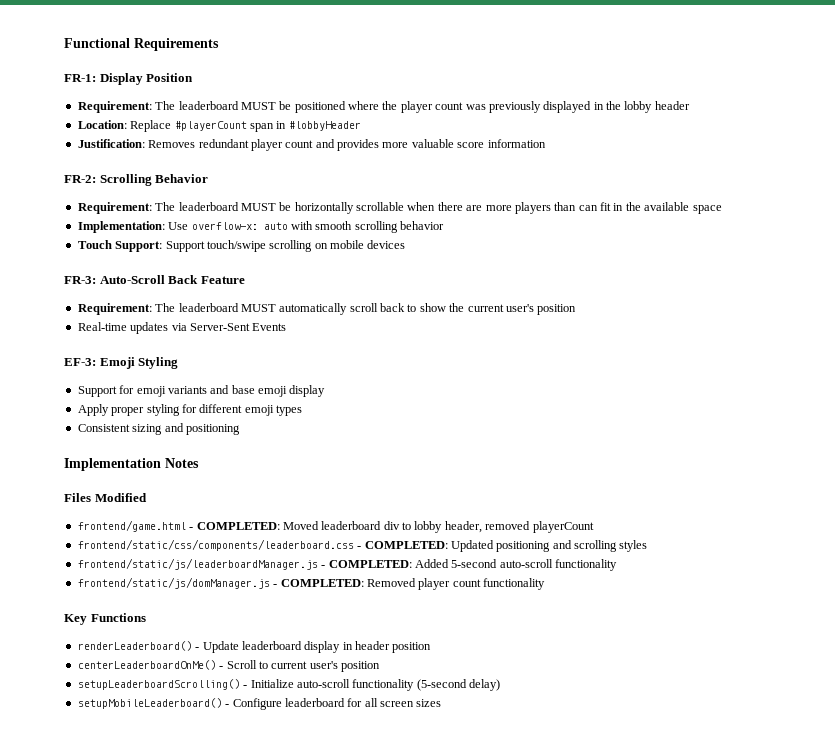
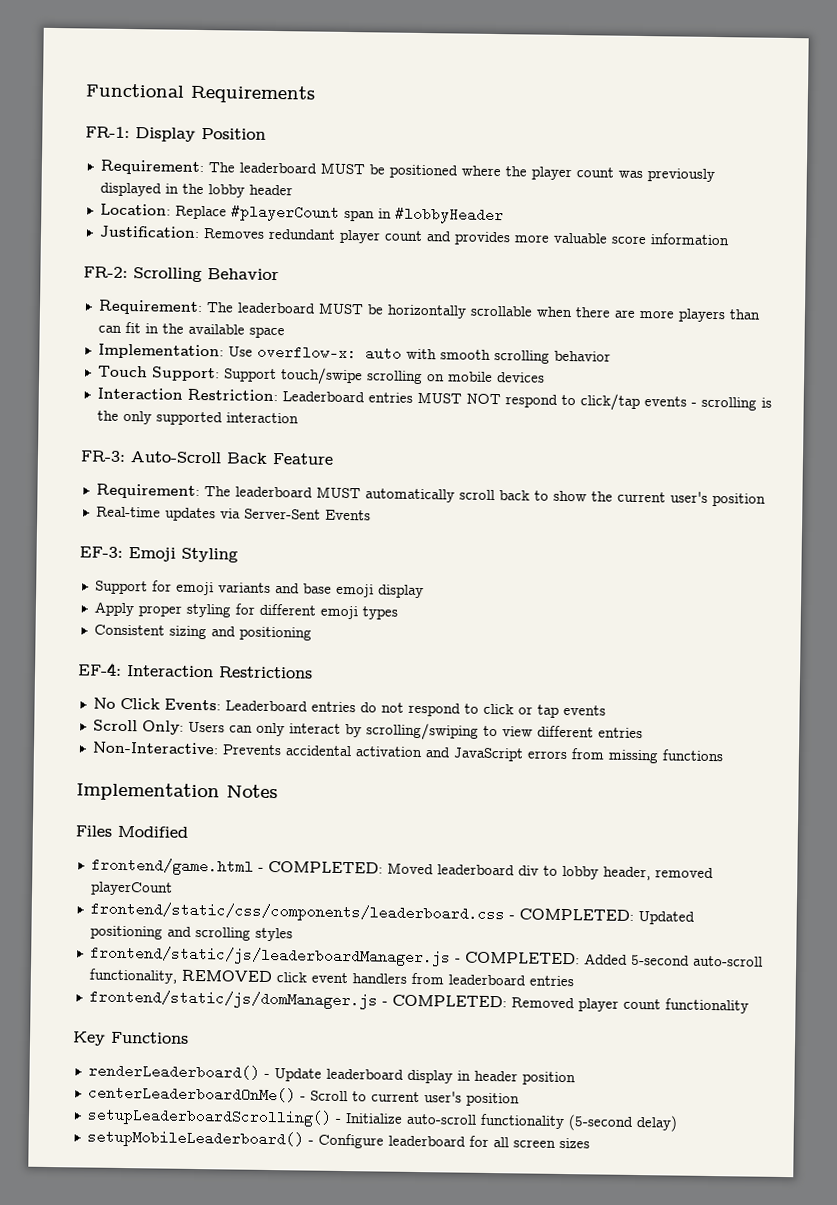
+ Interaction Restriction: Leaderboard entries MUST NOT respond to click/tap events - scrolling is the only supported interaction
+ EF-4: Interaction Restrictions
+ No Click Events: Leaderboard entries do not respond to click or tap events
+ Scroll Only: Users can only interact by scrolling/swiping to view different entries
+ Non-Interactive: Prevents accidental activation and JavaScript errors from missing functions
- frontend/static/js/leaderboardManager.js - COMPLETED: Added 5-second auto-scroll functionality
+ frontend/static/js/leaderboardManager.js - COMPLETED: Added 5-second auto-scroll functionality, REMOVED click event handlers from leaderboard entries

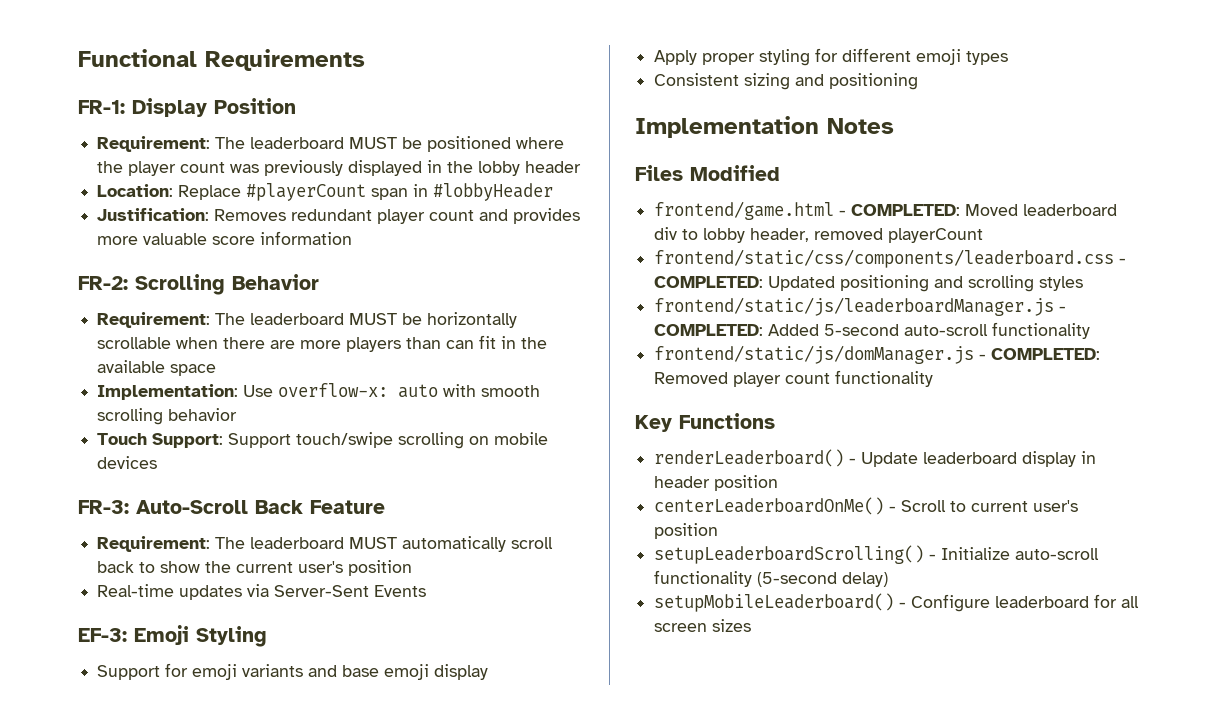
- Interaction Restriction: Leaderboard entries MUST NOT respond to click/tap events - scrolling is the only supported interaction
- EF-4: Interaction Restrictions
- No Click Events: Leaderboard entries do not respond to click or tap events
- Scroll Only: Users can only interact by scrolling/swiping to view different entries
- Non-Interactive: Prevents accidental activation and JavaScript errors from missing functions
- frontend/static/js/leaderboardManager.js - COMPLETED: Added 5-second auto-scroll functionality, REMOVED click event handlers from leaderboard entries
+ frontend/static/js/leaderboardManager.js - COMPLETED: Added 5-second auto-scroll functionality

